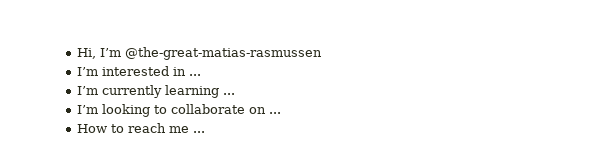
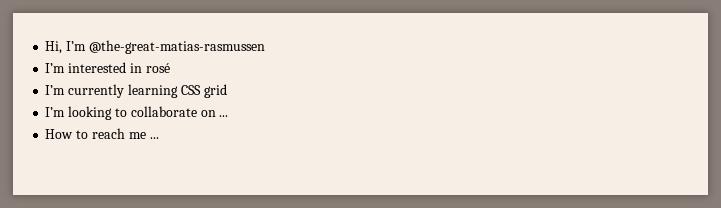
- I’m interested in ...
+ I’m interested in rosé
- I’m currently learning ...
+ I’m currently learning CSS grid

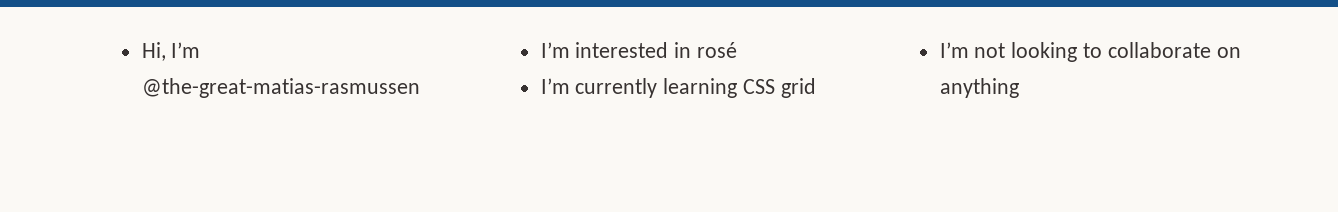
- I’m looking to collaborate on ...
- How to reach me ...
+ I’m not looking to collaborate on anything

